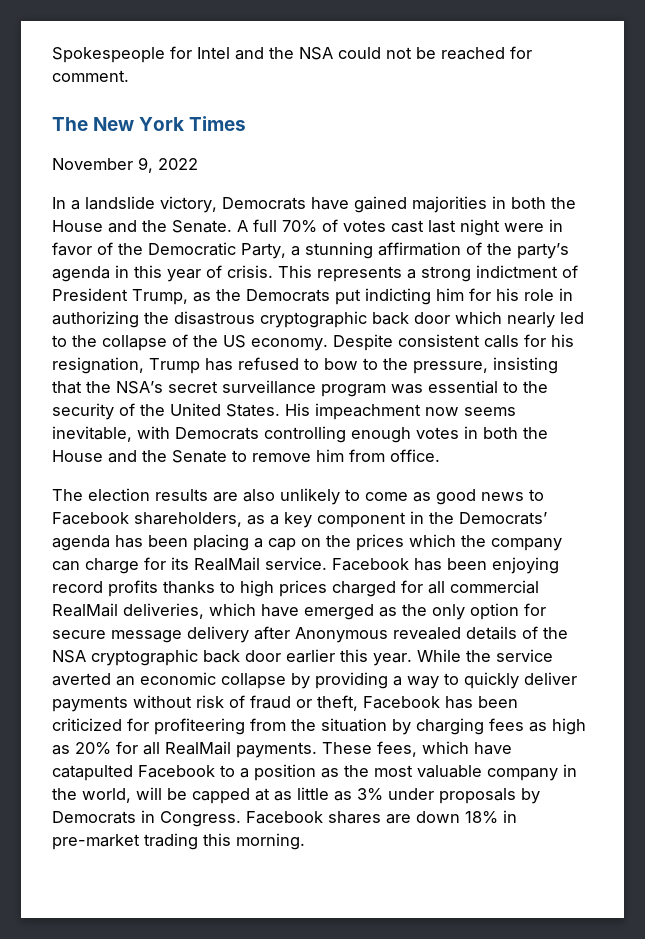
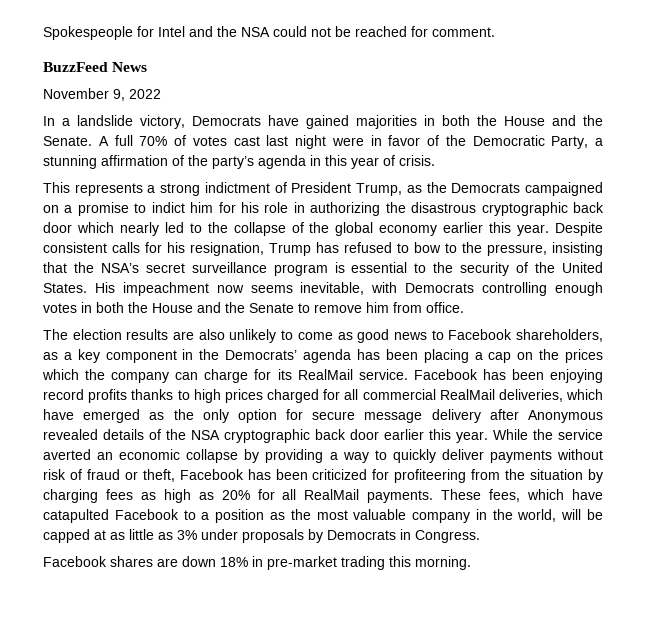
- The New York Times
+ BuzzFeed News
- A full 70% of votes cast last night were in favor of the Democratic Party, a stunning affirmation of the party’s agenda in this year of crisis. This represents a strong indictment of President Trump, as the Democrats put indicting him for his role in authorizing the disastrous cryptographic back door which nearly led to the collapse of the US economy.
+ A full 70% of votes cast last night were in favor of the Democratic Party, a stunning affirmation of the party’s agenda in this year of crisis.
+ This represents a strong indictment of President Trump, as the Democrats campaigned on a promise to indict him for his role in authorizing the disastrous cryptographic back door which nearly led to the collapse of the global economy earlier this year.
- Despite consistent calls for his resignation, Trump has refused to bow to the pressure, insisting that the NSA’s secret surveillance program was essential to the security of the United States.
+ Despite consistent calls for his resignation, Trump has refused to bow to the pressure, insisting that the NSA’s secret surveillance program is essential to the security of the United States.
- These fees, which have catapulted Facebook to a position as the most valuable company in the world, will be capped at as little as 3% under proposals by Democrats in Congress. Facebook shares are down 18% in pre-market trading this morning.
+ These fees, which have catapulted Facebook to a position as the most valuable company in the world, will be capped at as little as 3% under proposals by Democrats in Congress.
+ Facebook shares are down 18% in pre-market trading this morning.

